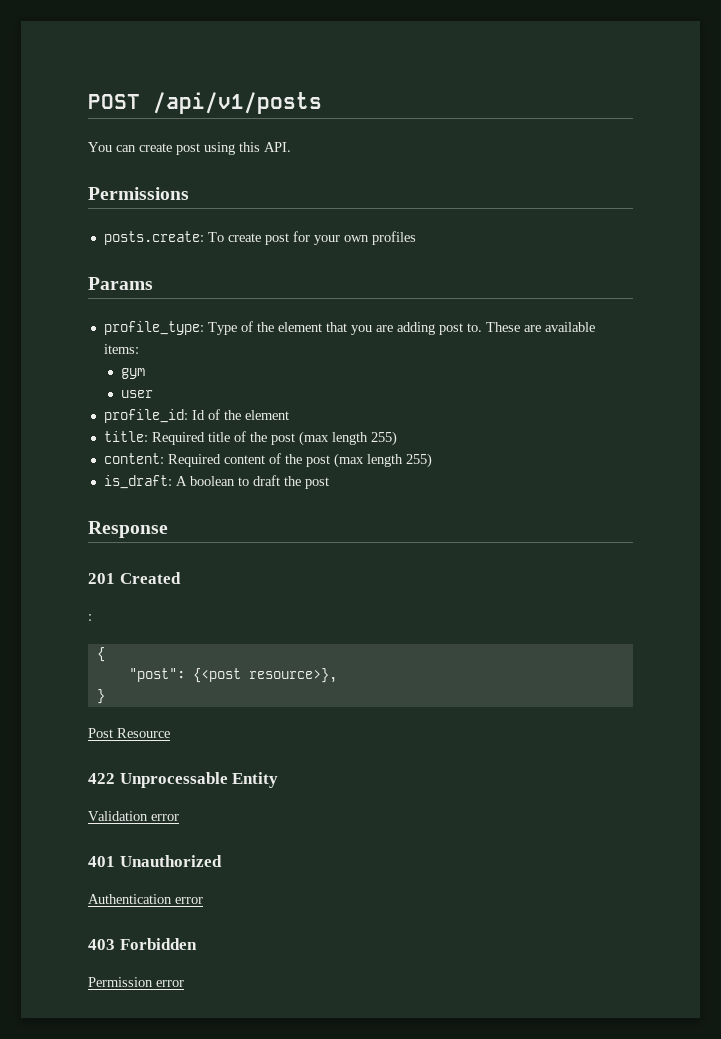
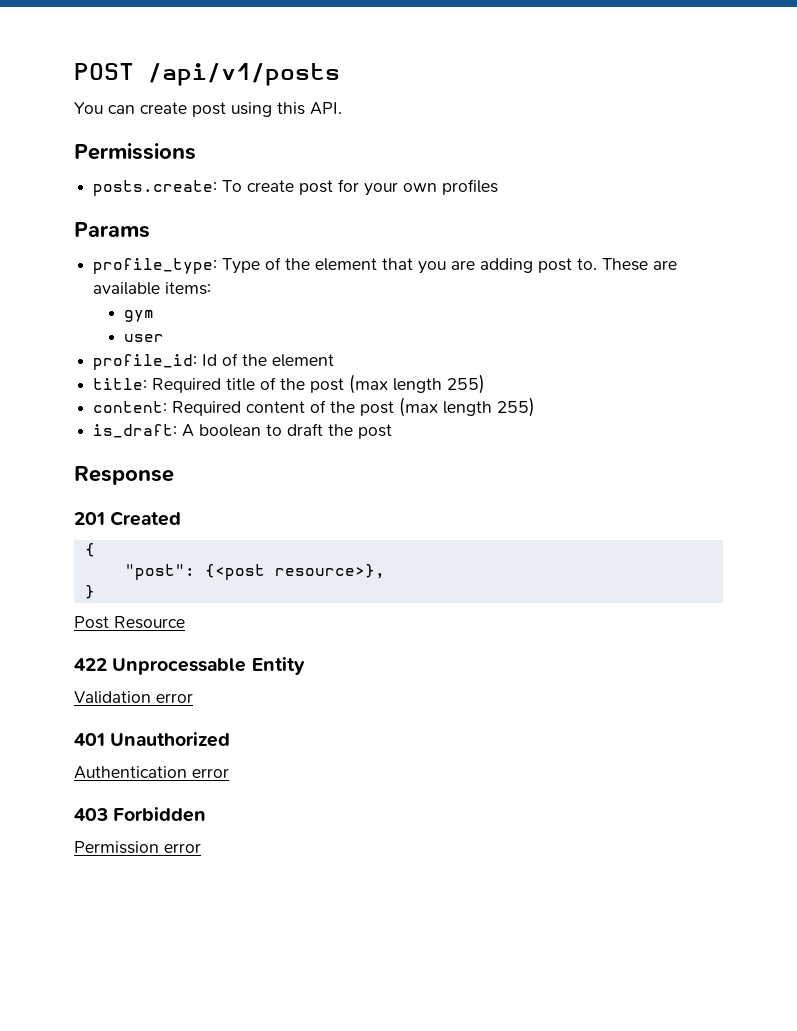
- :

